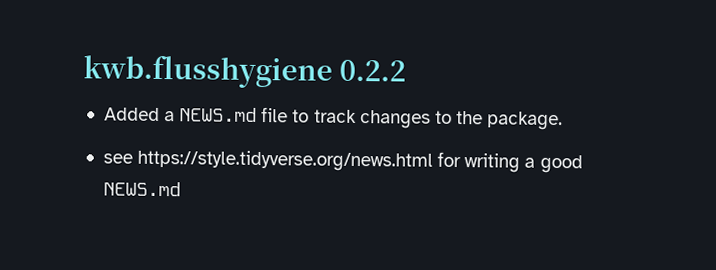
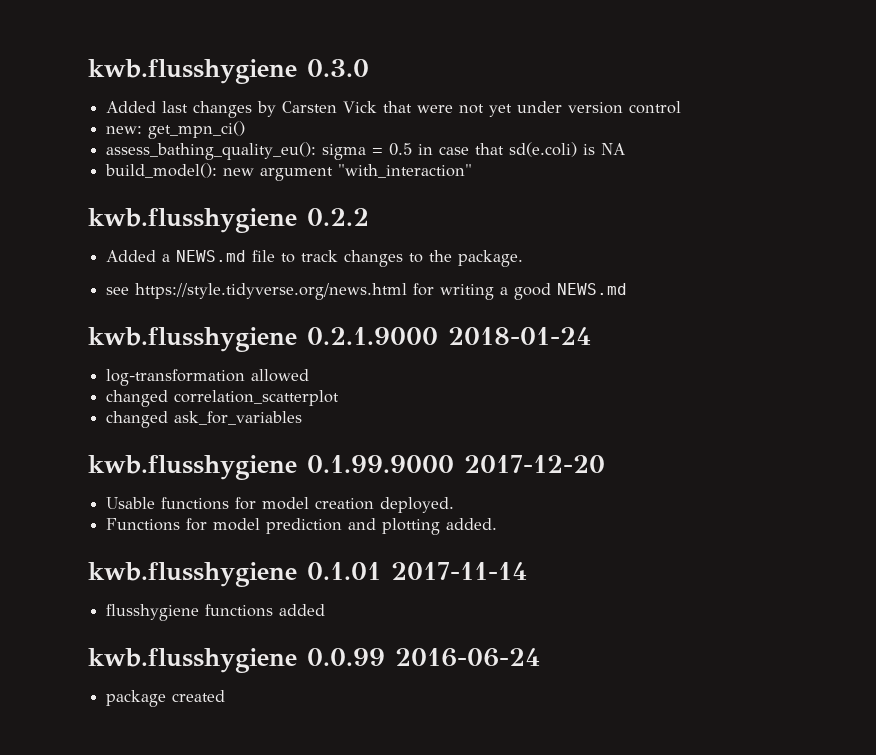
+ kwb.flusshygiene 0.3.0
+ Added last changes by Carsten Vick that were not yet under version control
+ new: get_mpn_ci()
+ assess_bathing_quality_eu(): sigma = 0.5 in case that sd(e.coli) is NA
+ build_model(): new argument "with_interaction"
+ kwb.flusshygiene 0.2.1.9000 2018-01-24
+ log-transformation allowed
+ changed correlation_scatterplot
+ changed ask_for_variables
+ kwb.flusshygiene 0.1.99.9000 2017-12-20
+ Usable functions for model creation deployed.
+ Functions for model prediction and plotting added.
+ kwb.flusshygiene 0.1.01 2017-11-14
+ flusshygiene functions added
+ kwb.flusshygiene 0.0.99 2016-06-24
+ package created

